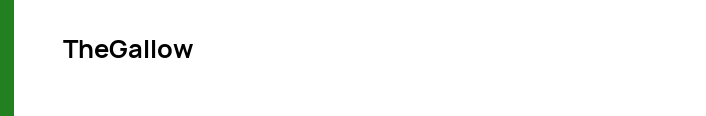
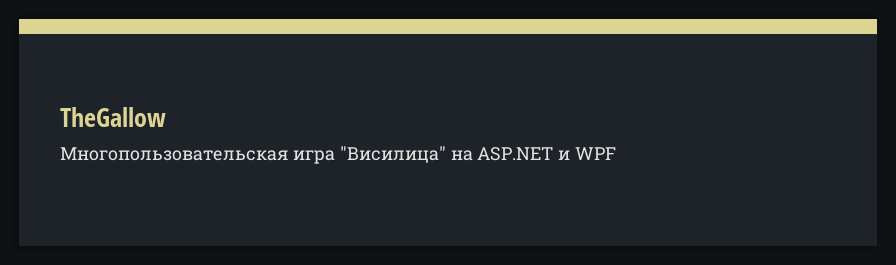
+ Многопользовательская игра "Висилица" на ASP.NET и WPF

